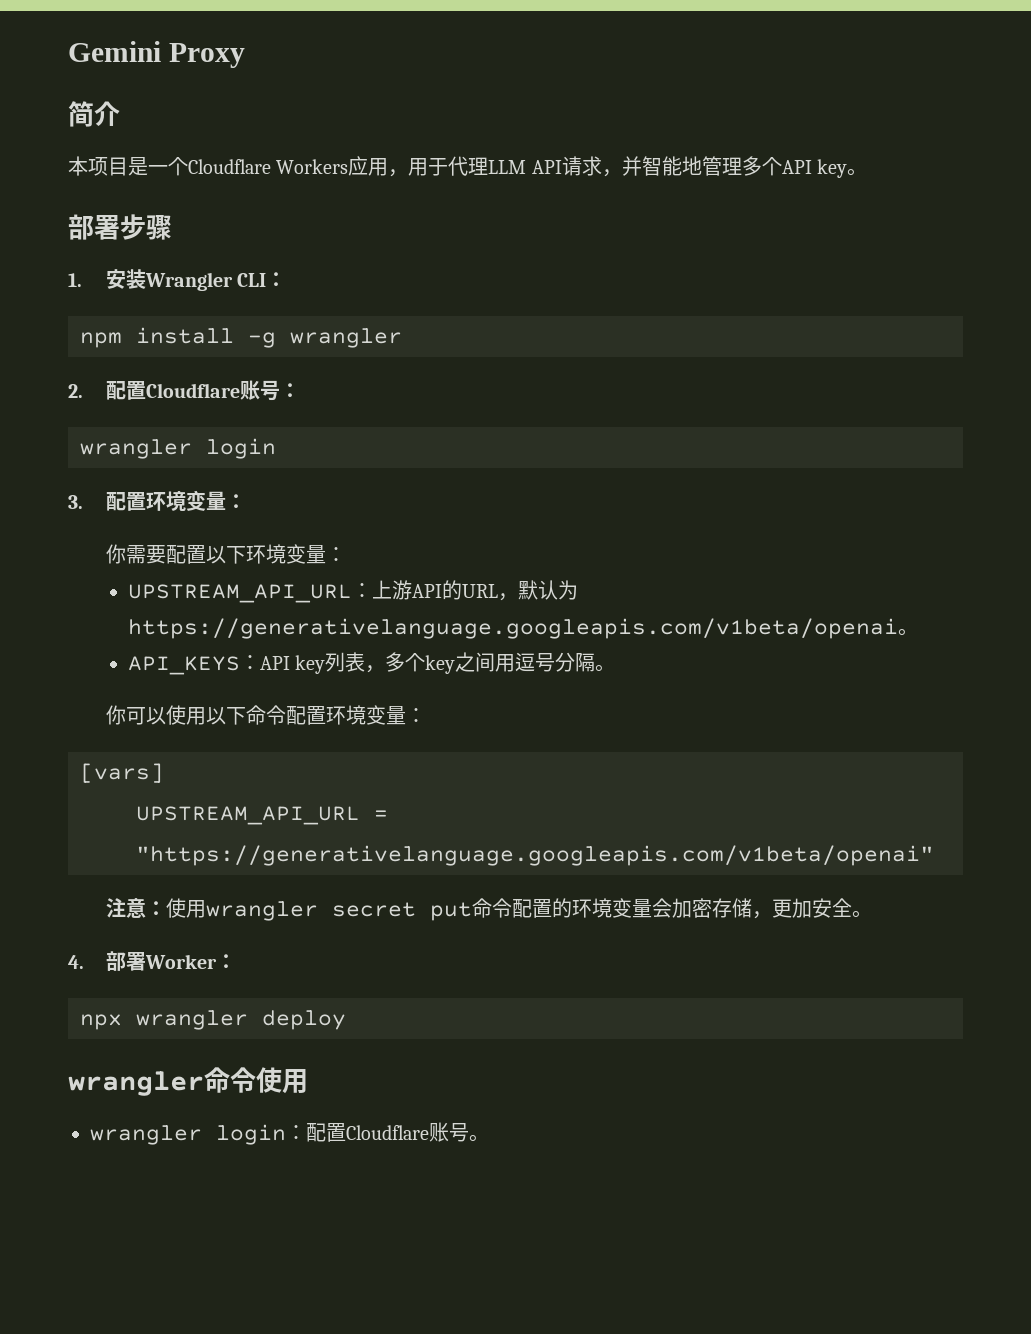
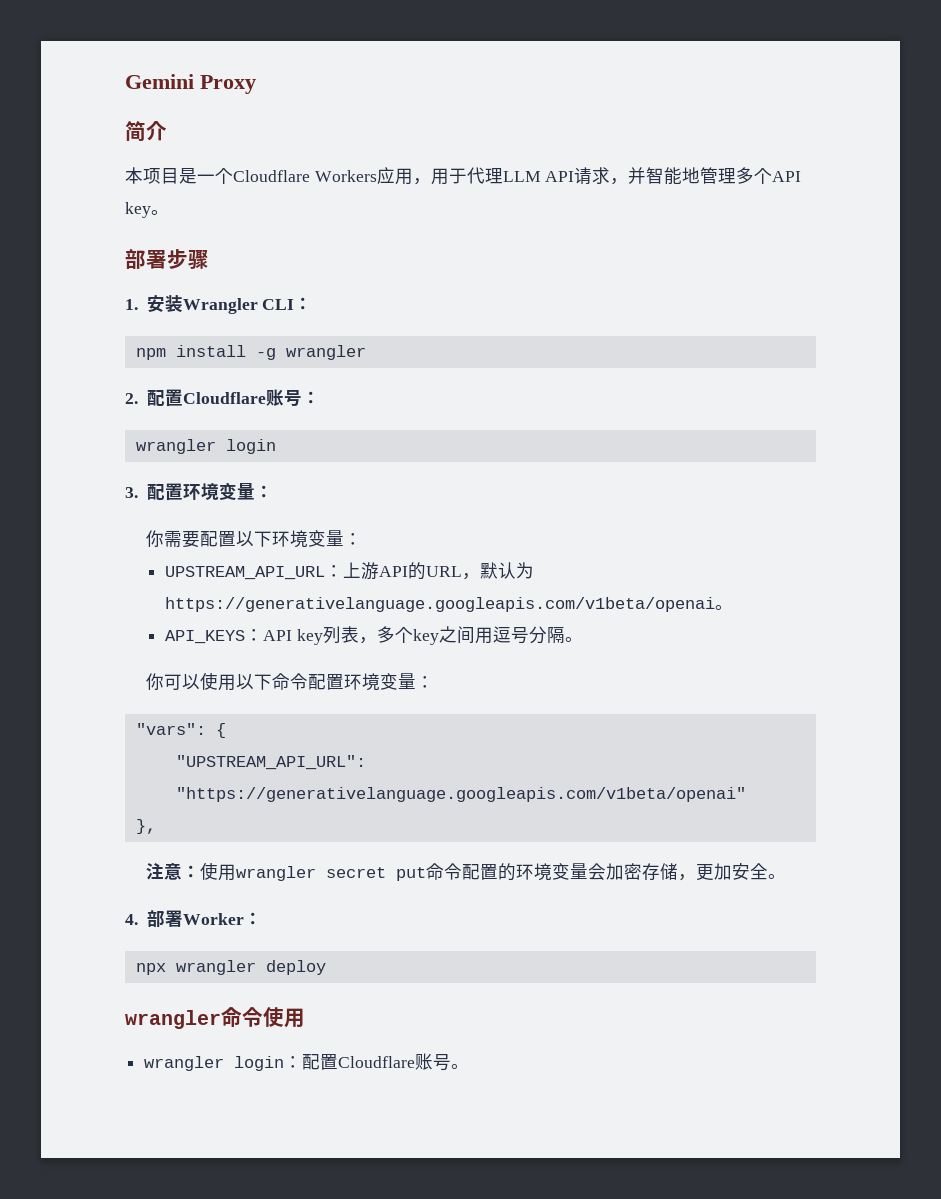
- [vars]
- UPSTREAM_API_URL = "https://generativelanguage.googleapis.com/v1beta/openai"
+ "vars": {
+ "UPSTREAM_API_URL": "https://generativelanguage.googleapis.com/v1beta/openai"
+ },

